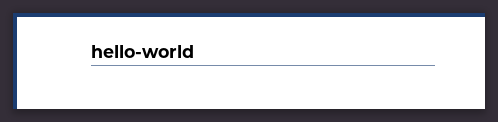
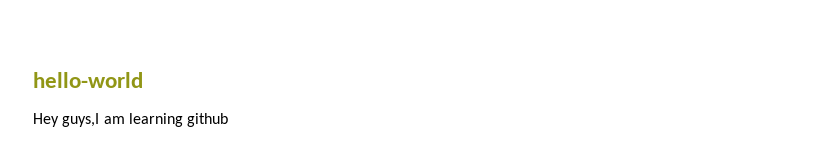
+ Hey guys,I am learning github

